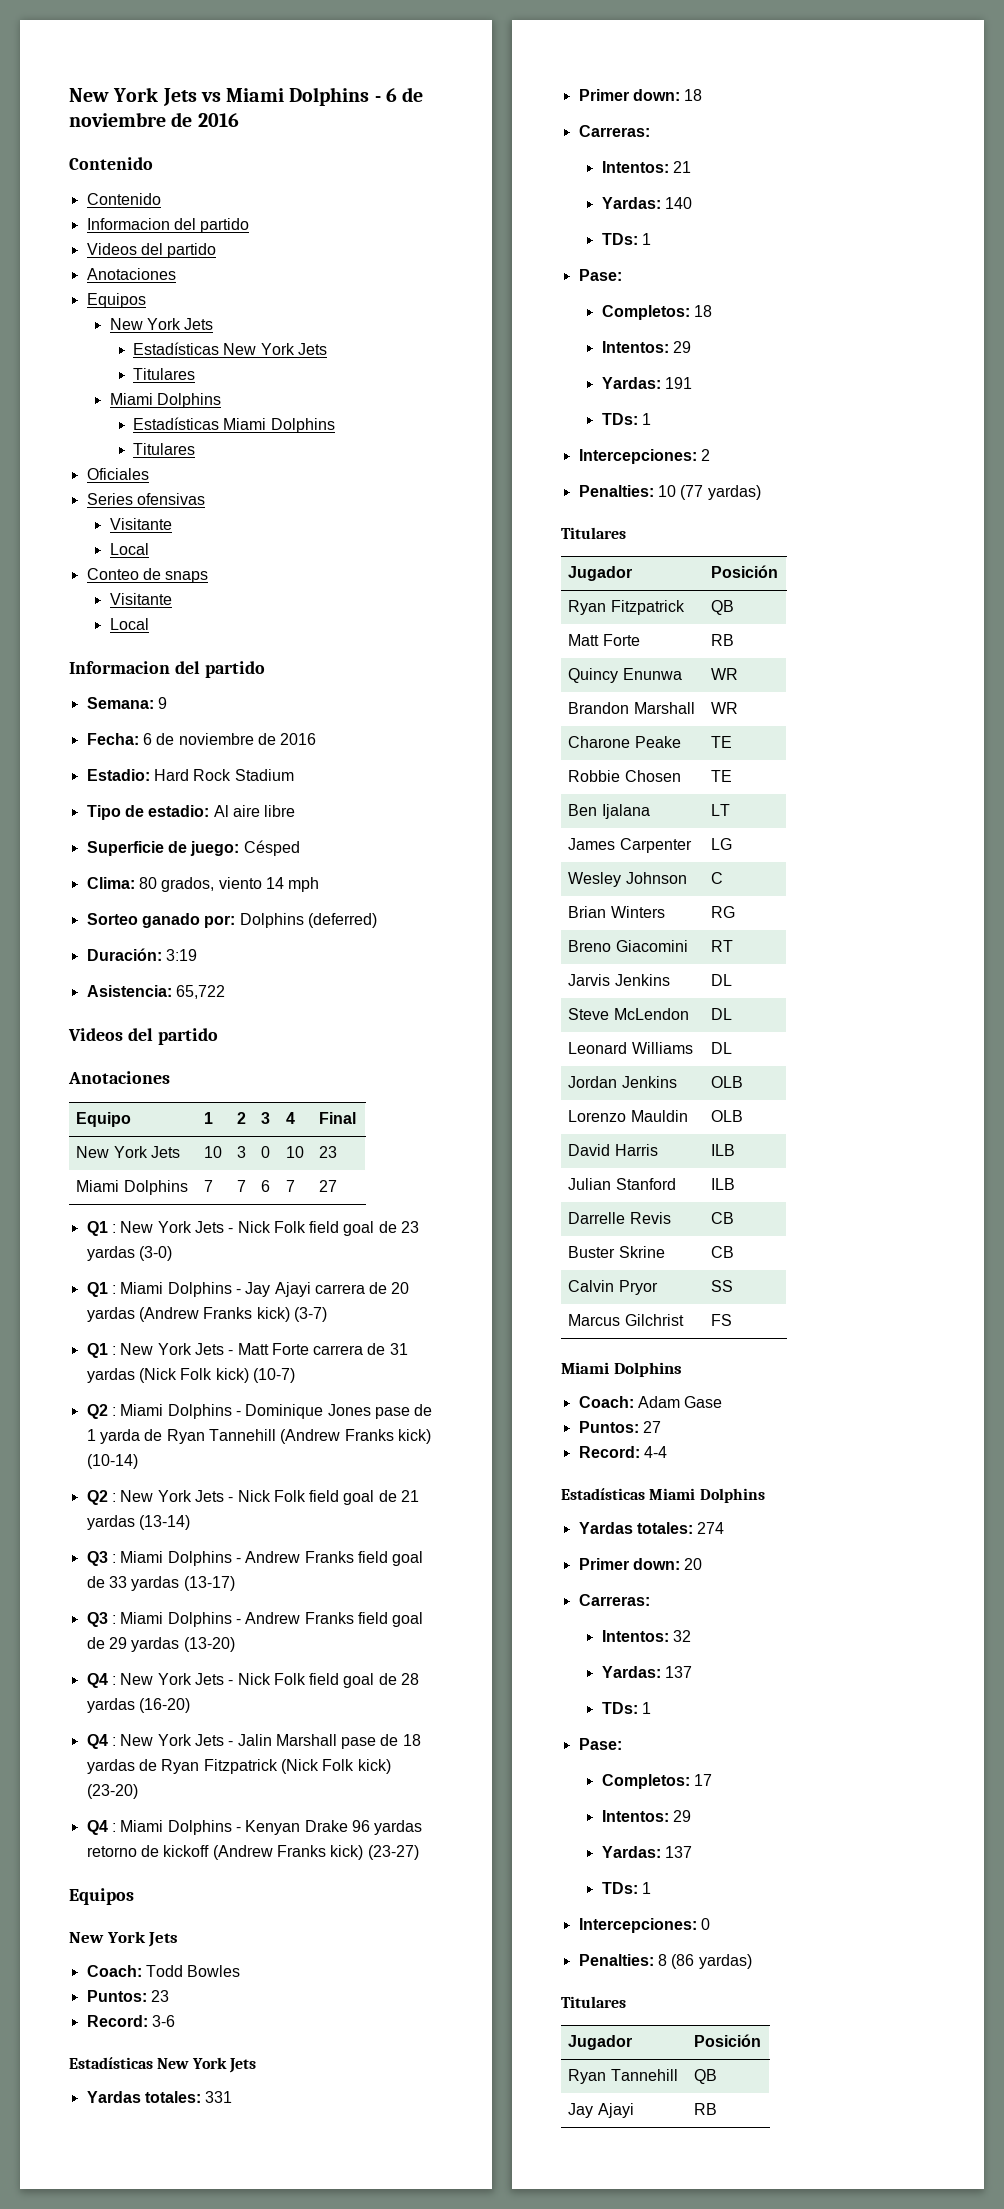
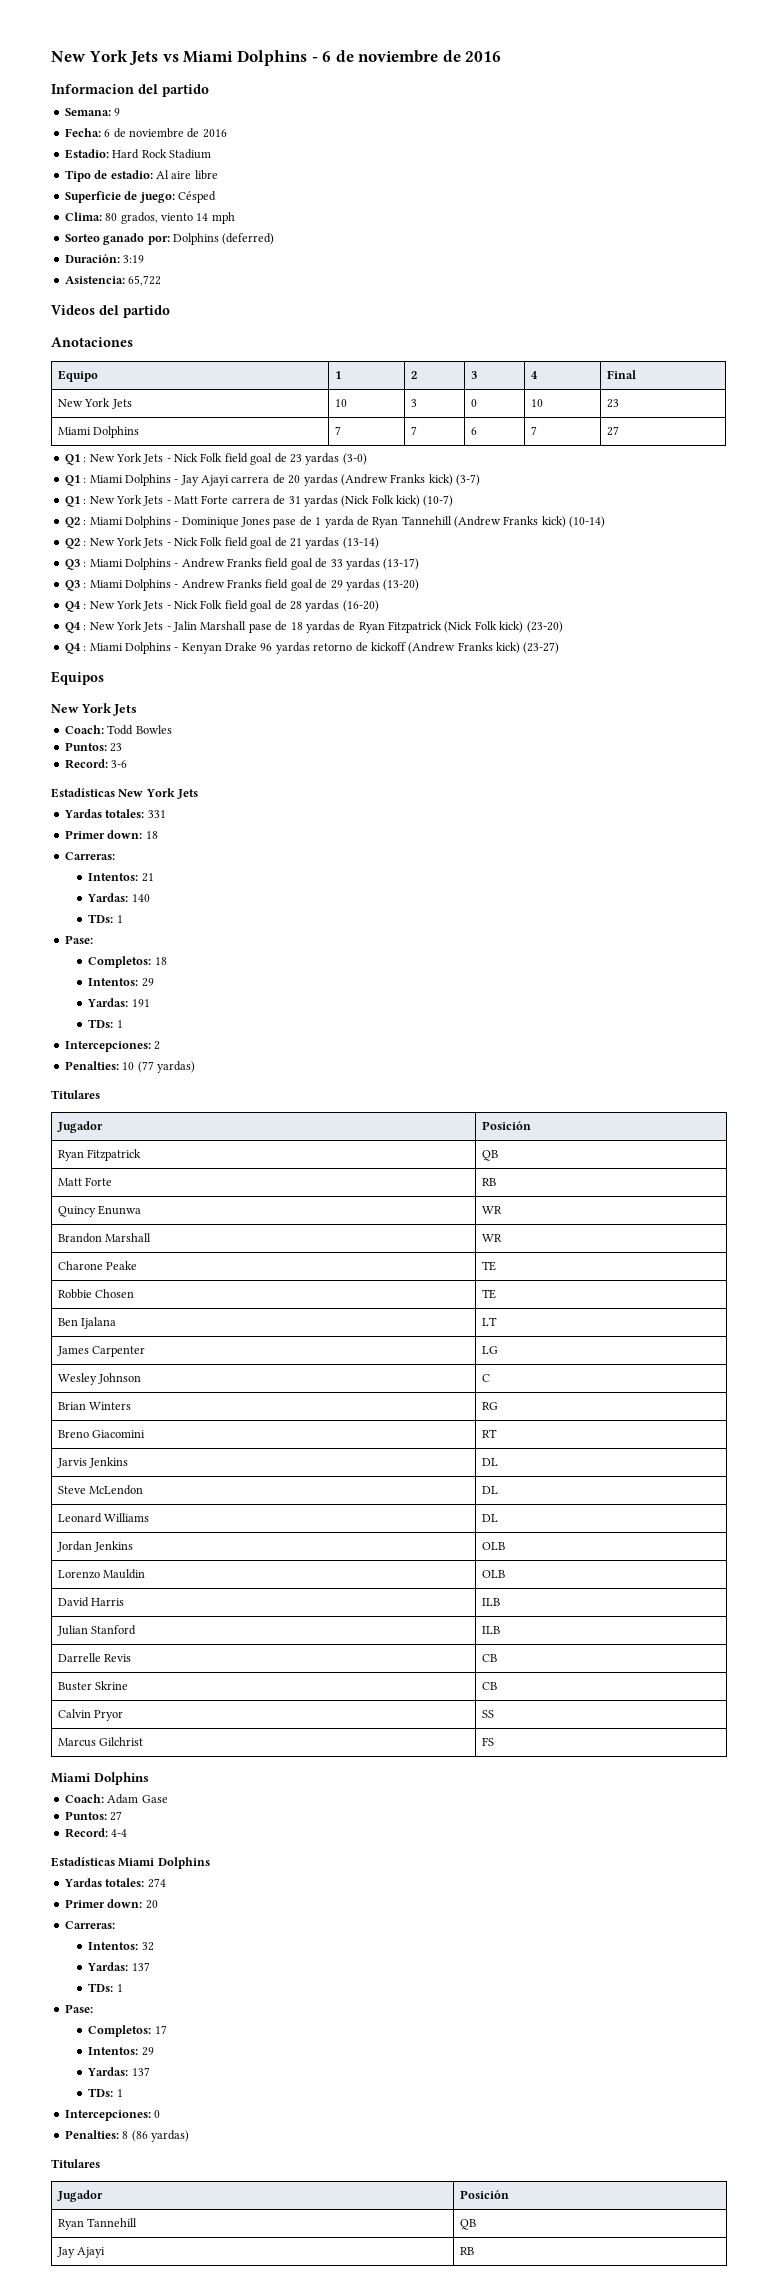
  New York Jets vs Miami Dolphins - 6 de noviembre de 2016
- Contenido
- Contenido
- Informacion del partido
- Videos del partido
- Anotaciones
- Equipos
- New York Jets
- Estadísticas New York Jets
- Titulares
- Miami Dolphins
- Estadísticas Miami Dolphins
- Titulares
- Oficiales
- Series ofensivas
- Visitante
- Local
- Conteo de snaps
- Visitante
- Local

